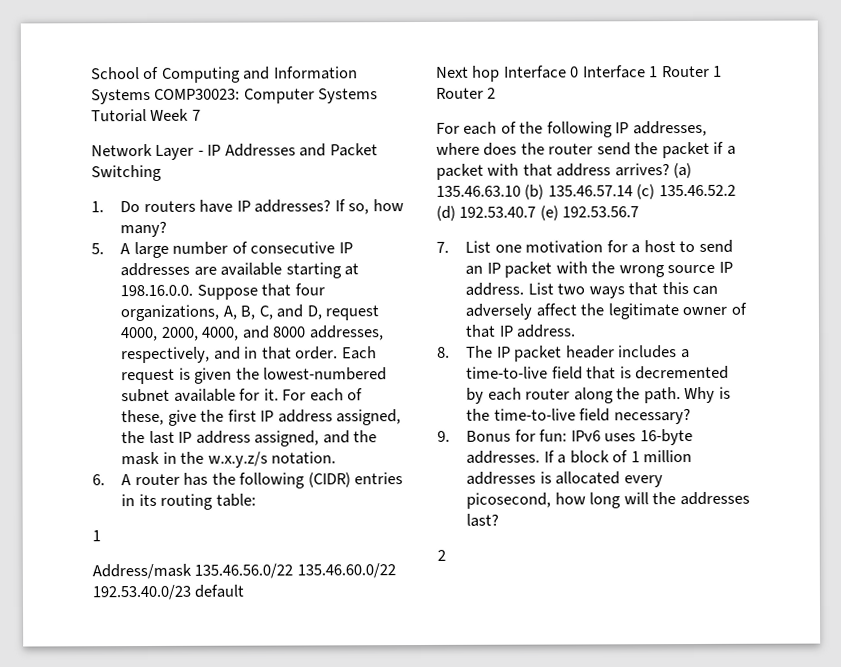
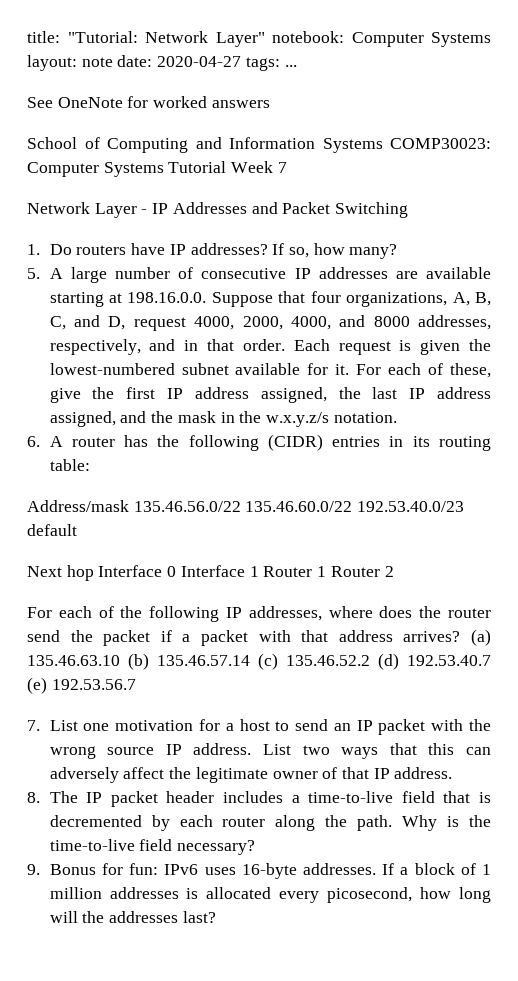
+ title: "Tutorial: Network Layer" notebook: Computer Systems layout: note date: 2020-04-27 tags: ...
+ See OneNote for worked answers
  6. A router has the following (CIDR) entries in its routing table:
- 1
  If a block of 1 million addresses is allocated every picosecond, how long will the addresses last?
- 2

